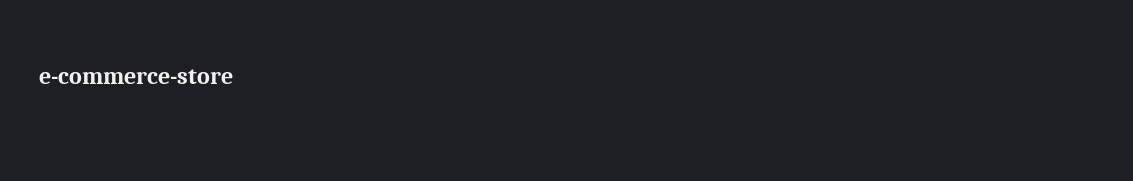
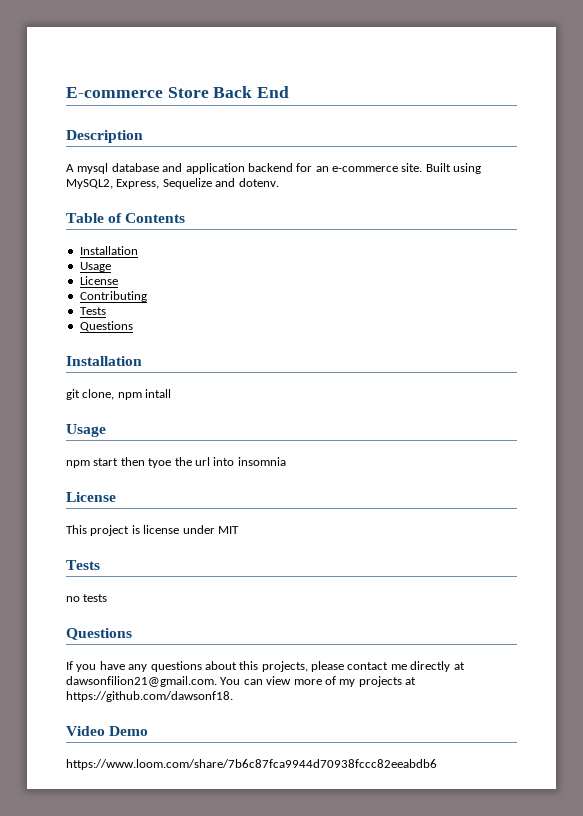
- e-commerce-store
+ E-commerce Store Back End
+ Description
+ A mysql database and application backend for an e-commerce site. Built using MySQL2, Express, Sequelize and dotenv.
+ Table of Contents
+ Installation
+ Usage
+ License
+ Contributing
+ Tests
+ Questions
+ Installation
+ git clone, npm intall
+ Usage
+ npm start then tyoe the url into insomnia
+ License
+ This project is license under MIT
+ Tests
+ no tests
+ Questions
+ If you have any questions about this projects, please contact me directly at dawsonfilion21@gmail.com. You can view more of my projects at https://github.com/dawsonf18.
+ Video Demo
+ https://www.loom.com/share/7b6c87fca9944d70938fccc82eeabdb6

